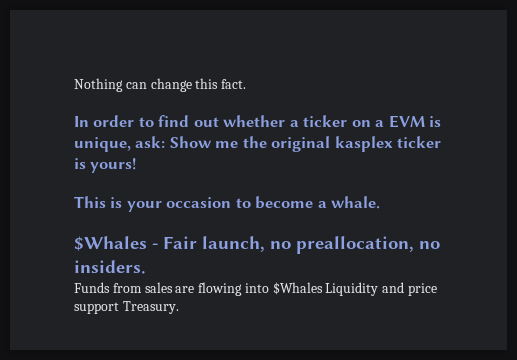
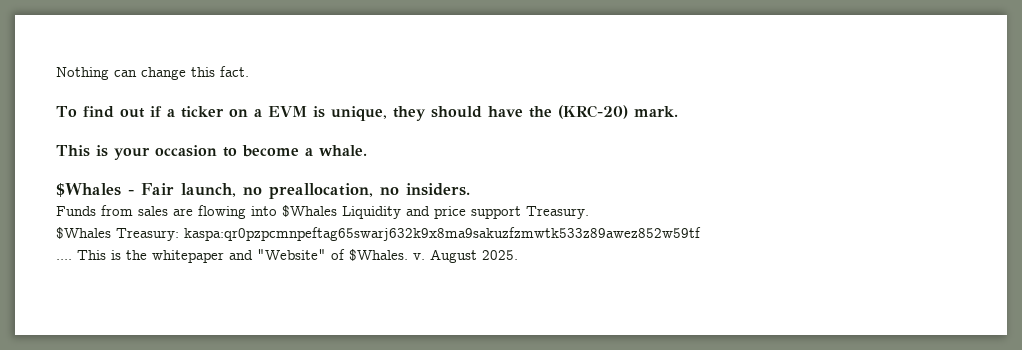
- In order to find out whether a ticker on a EVM is unique, ask: Show me the original kasplex ticker is yours!
+ To find out if a ticker on a EVM is unique, they should have the (KRC-20) mark.
+ $Whales Treasury: kaspa:qr0pzpcmnpeftag65swarj632k9x8ma9sakuzfzmwtk533z89awez852w59tf
+ .... This is the whitepaper and "Website" of $Whales. v. August 2025.

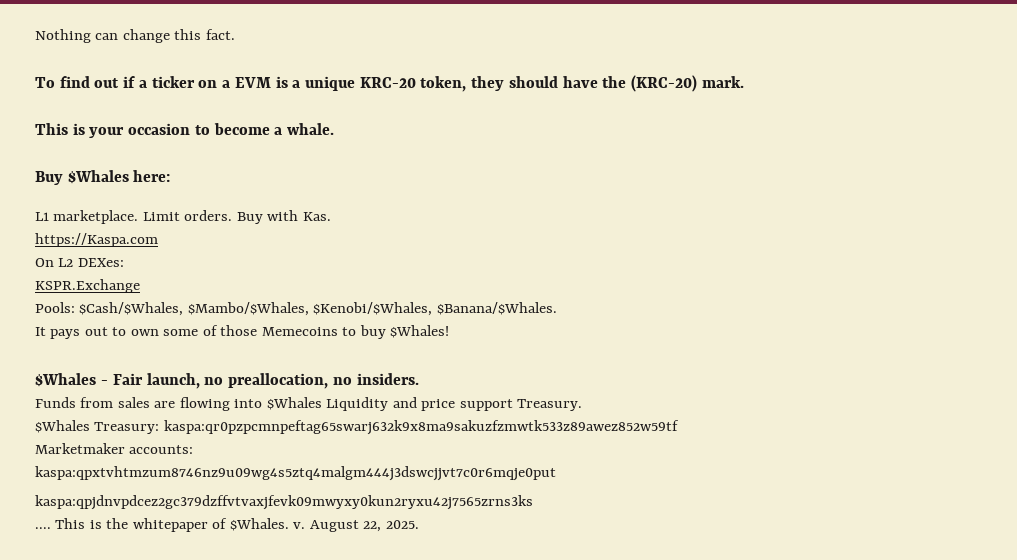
- To find out if a ticker on a EVM is unique, they should have the (KRC-20) mark.
+ To find out if a ticker on a EVM is a unique KRC-20 token, they should have the (KRC-20) mark.
+ Buy $Whales here:
+ L1 marketplace. Limit orders. Buy with Kas.
+ https://Kaspa.com
+ On L2 DEXes:
+ KSPR.Exchange
+ Pools: $Cash/$Whales, $Mambo/$Whales, $Kenobi/$Whales, $Banana/$Whales.
+ It pays out to own some of those Memecoins to buy $Whales!
+ Marketmaker accounts:
+ kaspa:qpxtvhtmzum8746nz9u09wg4s5ztq4malgm444j3dswcjjvt7c0r6mqje0put
+ kaspa:qpjdnvpdcez2gc379dzffvtvaxjfevk09mwyxy0kun2ryxu42j7565zrns3ks
- This is the whitepaper and "Website" of $Whales. v.
+ This is the whitepaper of $Whales. v.
- August 2025.
+ August 22, 2025.

